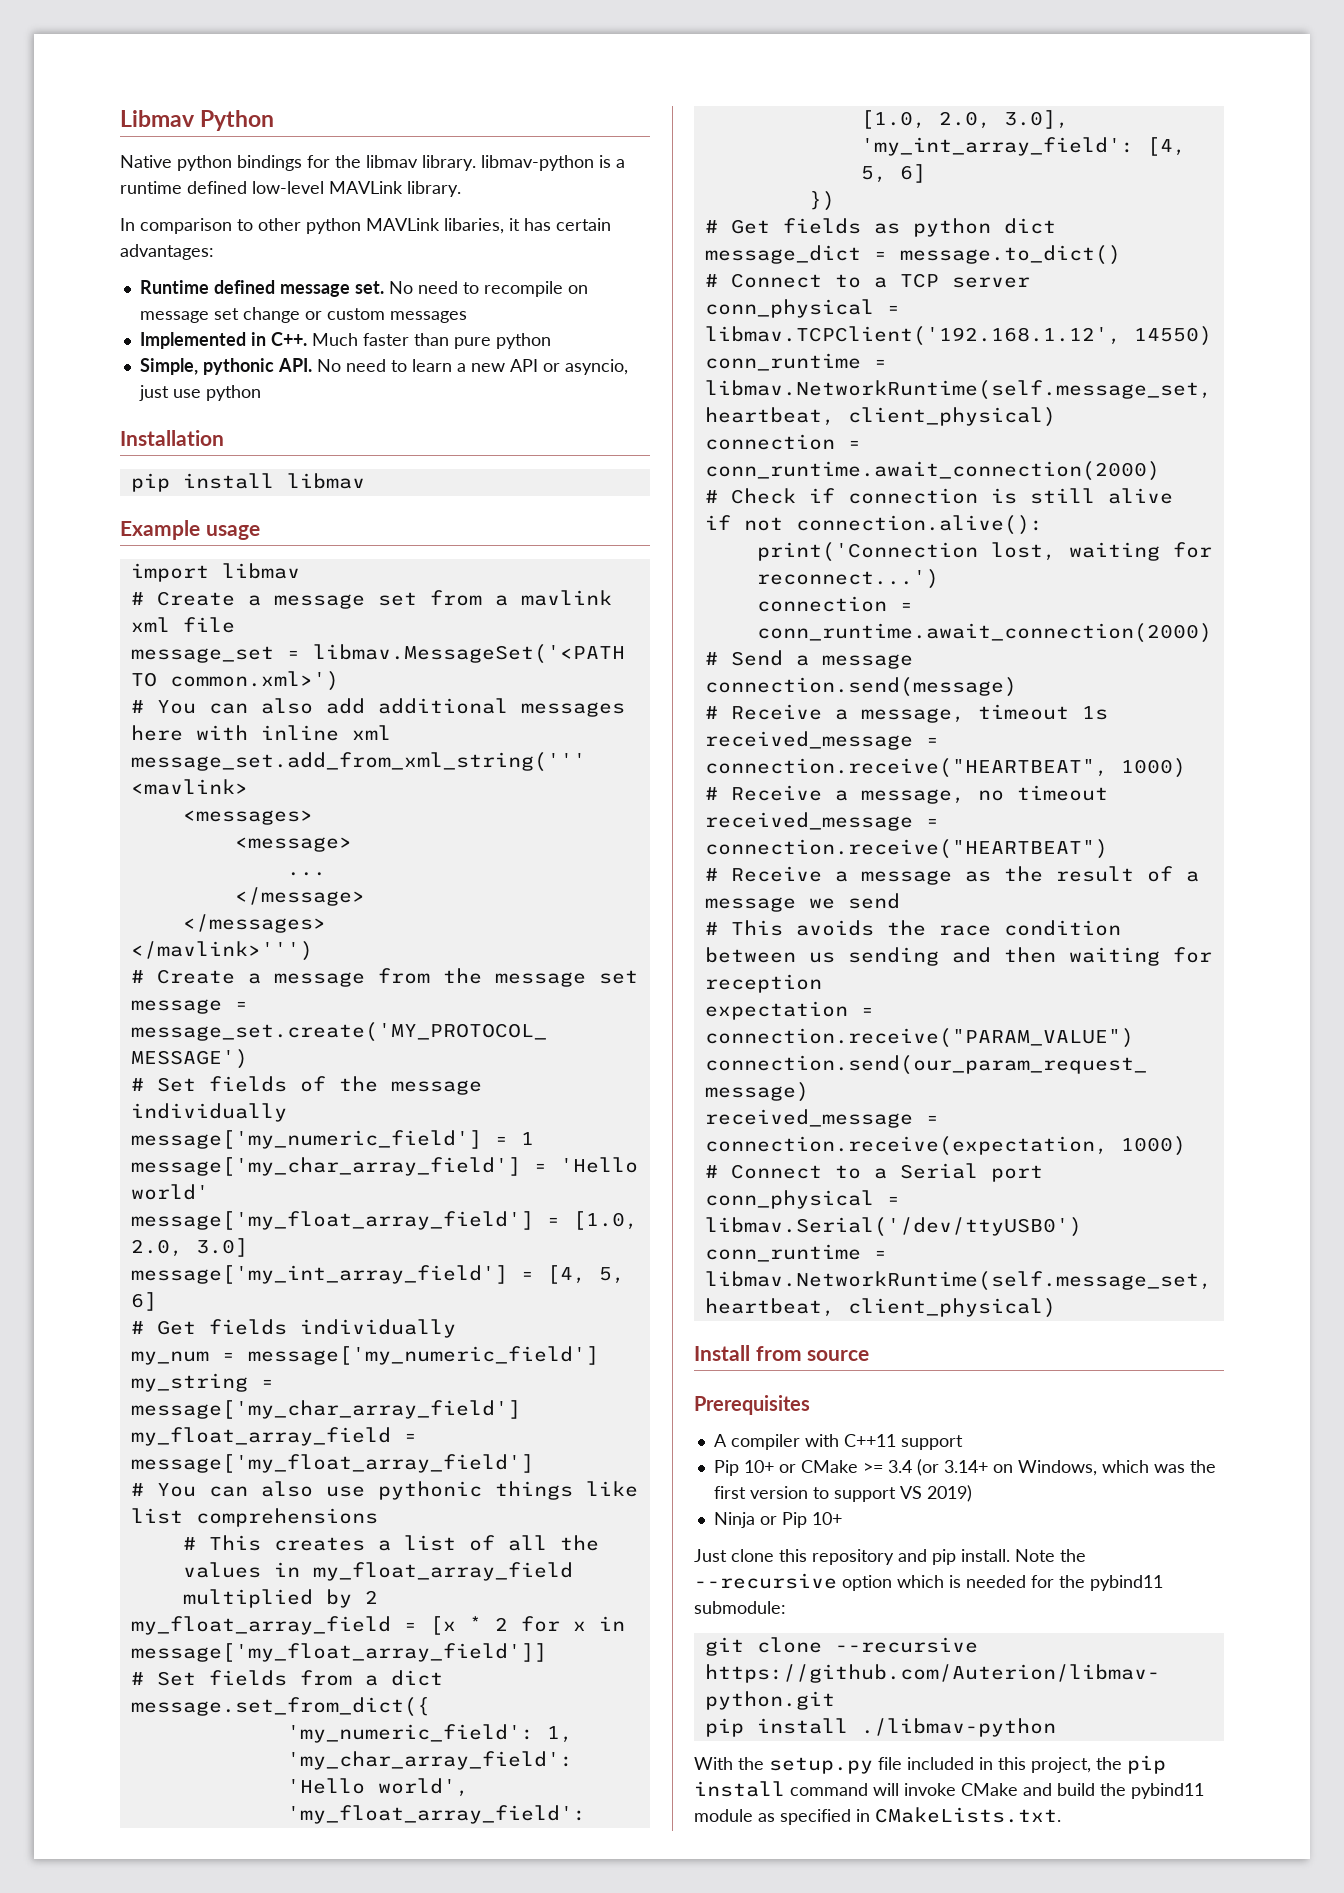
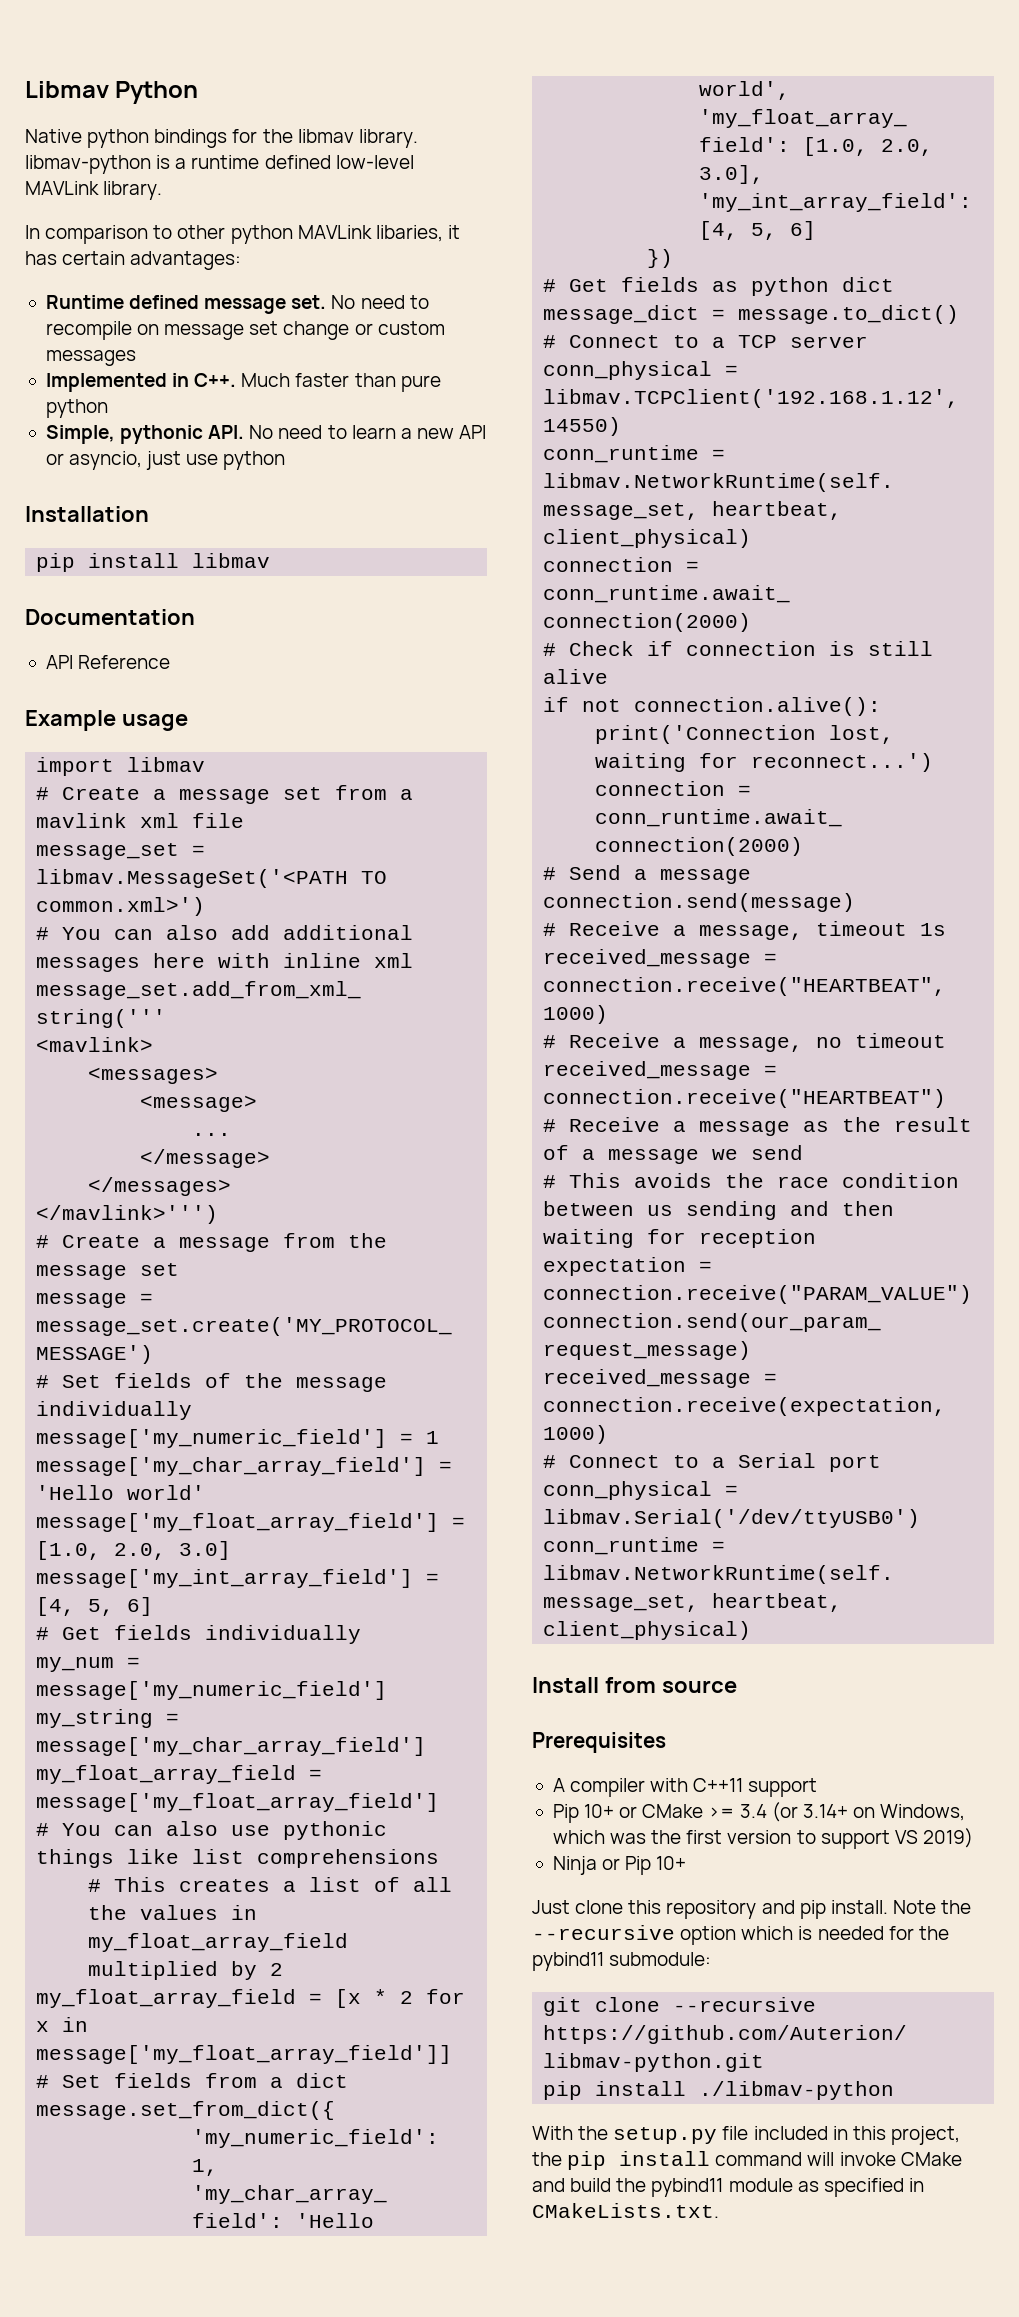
+ Documentation
+ API Reference

